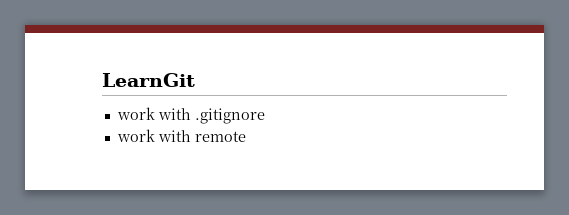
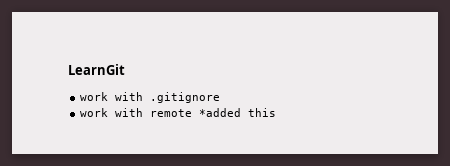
- work with remote
+ work with remote *added this

